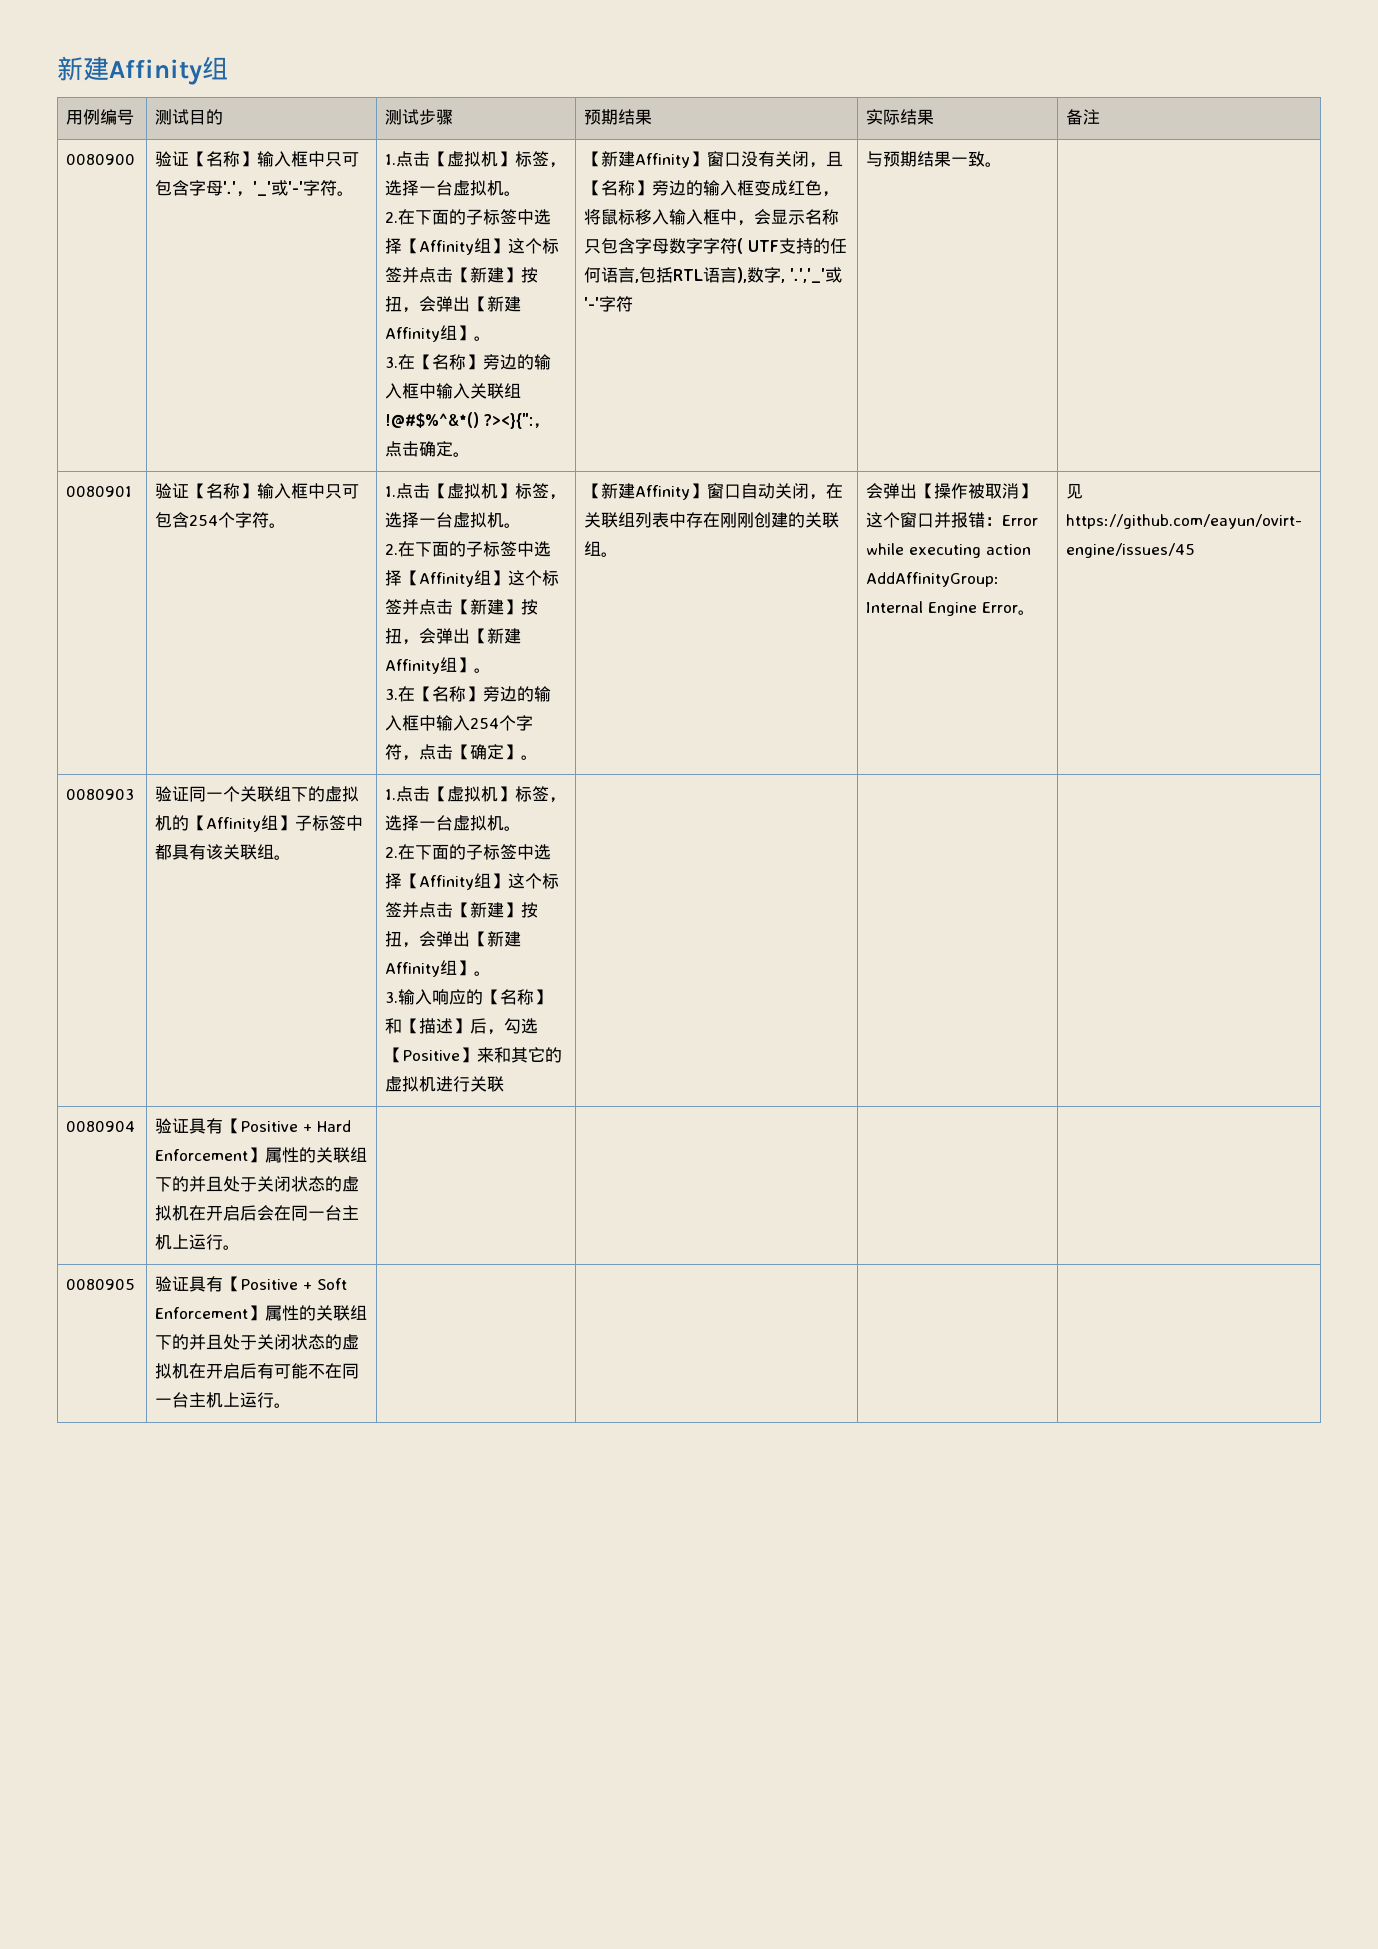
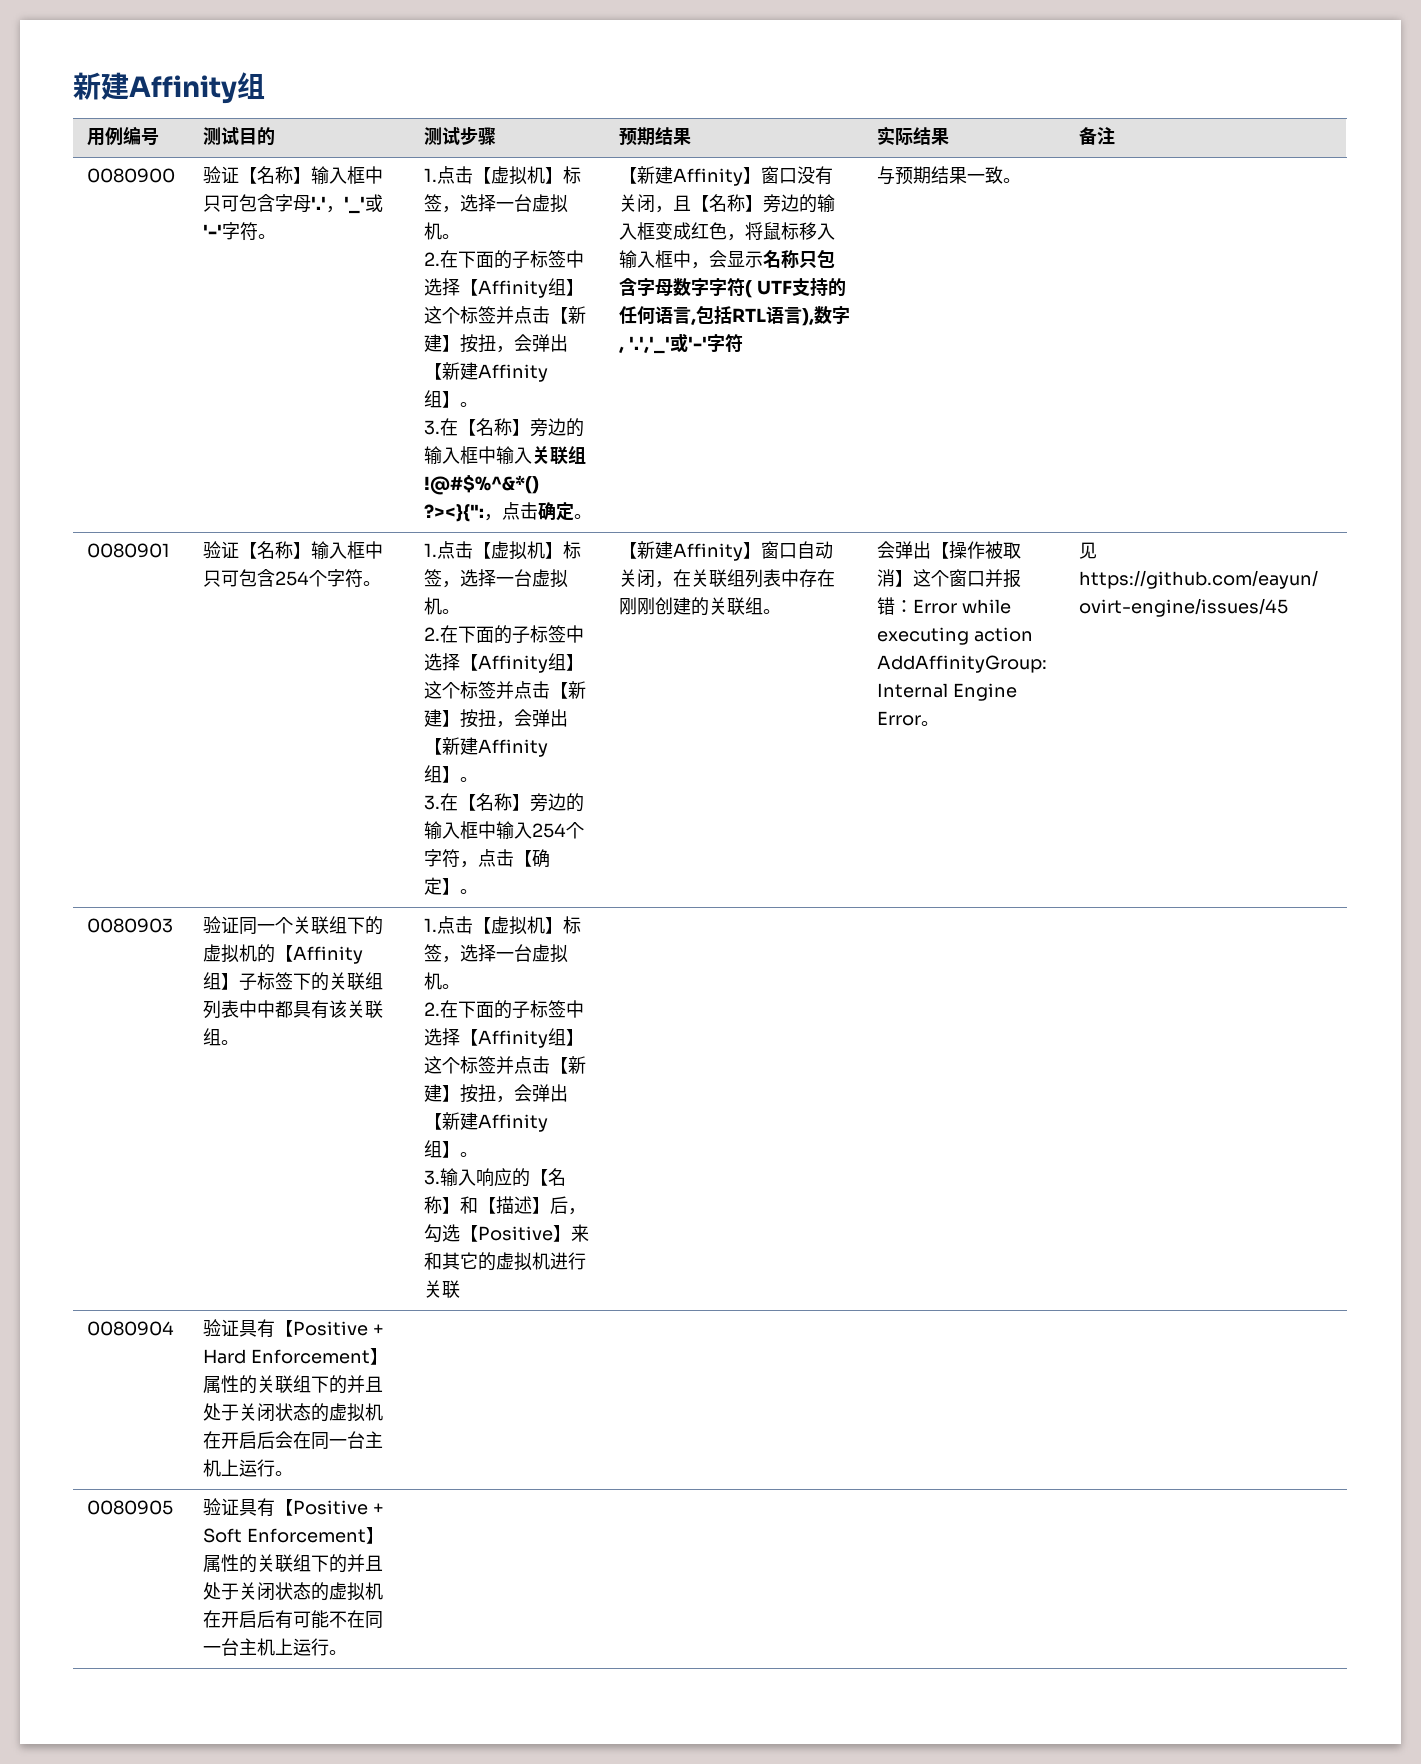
- 验证同一个关联组下的虚拟机的【Affinity组】子标签中都具有该关联组。
+ 验证同一个关联组下的虚拟机的【Affinity组】子标签下的关联组列表中中都具有该关联组。

